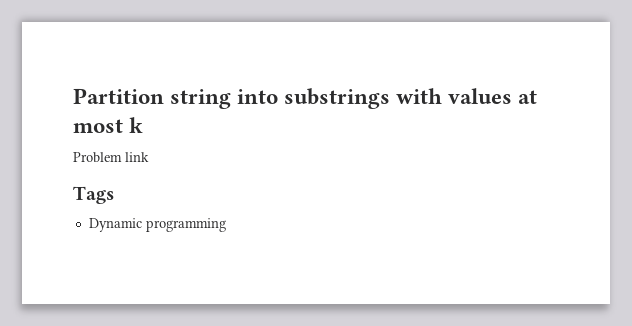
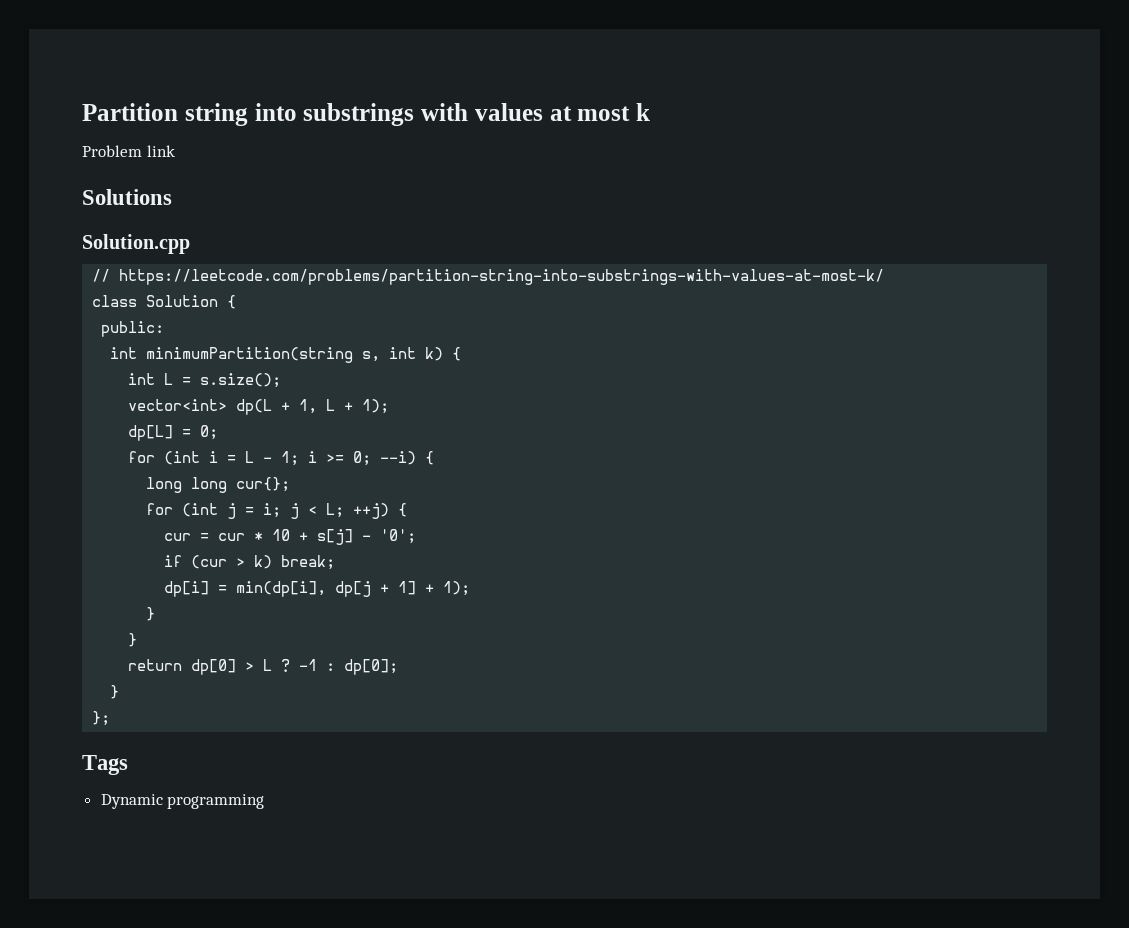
+ Solutions
+ Solution.cpp
+ // https://leetcode.com/problems/partition-string-into-substrings-with-values-at-most-k/
+ class Solution {
+ public:
+ int minimumPartition(string s, int k) {
+ int L = s.size();
+ vector<int> dp(L + 1, L + 1);
+ dp[L] = 0;
+ for (int i = L - 1; i >= 0; --i) {
+ long long cur{};
+ for (int j = i; j < L; ++j) {
+ cur = cur * 10 + s[j] - '0';
+ if (cur > k) break;
+ dp[i] = min(dp[i], dp[j + 1] + 1);
+ }
+ }
+ return dp[0] > L ? -1 : dp[0];
+ }
+ };

